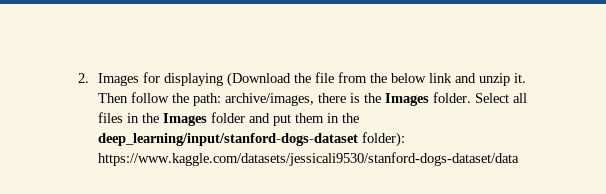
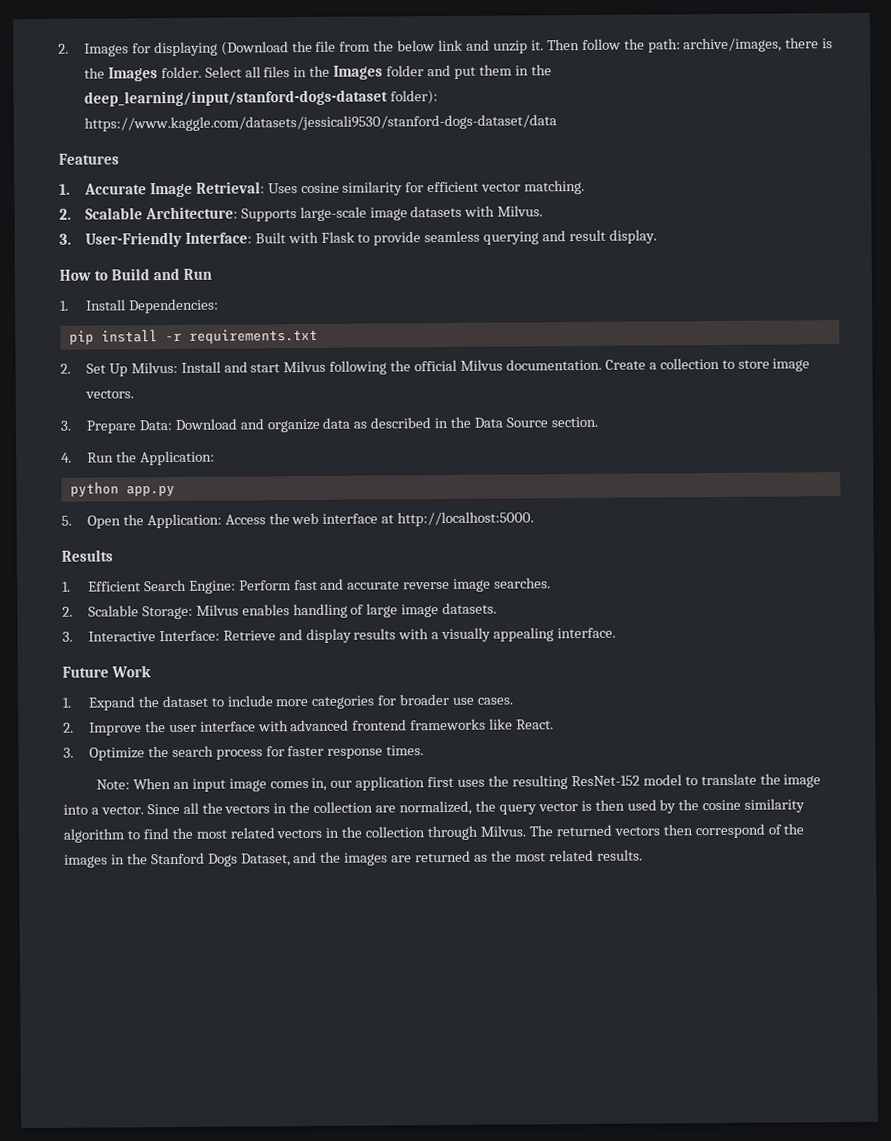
+ Features
+ 1. Accurate Image Retrieval: Uses cosine similarity for efficient vector matching.
+ 2. Scalable Architecture: Supports large-scale image datasets with Milvus.
+ 3. User-Friendly Interface: Built with Flask to provide seamless querying and result display.
+ How to Build and Run
+ 1. Install Dependencies:
+ pip install -r requirements.txt
+ 2. Set Up Milvus: Install and start Milvus following the official Milvus documentation. Create a collection to store image vectors.
+ 3. Prepare Data: Download and organize data as described in the Data Source section.
+ 4. Run the Application:
+ python app.py
+ 5. Open the Application: Access the web interface at http://localhost:5000.
+ Results
+ 1. Efficient Search Engine: Perform fast and accurate reverse image searches.
+ 2. Scalable Storage: Milvus enables handling of large image datasets.
+ 3. Interactive Interface: Retrieve and display results with a visually appealing interface.
+ Future Work
+ 1. Expand the dataset to include more categories for broader use cases.
+ 2. Improve the user interface with advanced frontend frameworks like React.
+ 3. Optimize the search process for faster response times.
+ Note: When an input image comes in, our application first uses the resulting ResNet-152 model to translate the image into a vector. Since all the vectors in the collection are normalized, the query vector is then used by the cosine similarity algorithm to find the most related vectors in the collection through Milvus. The returned vectors then correspond of the images in the Stanford Dogs Dataset, and the images are returned as the most related results.

